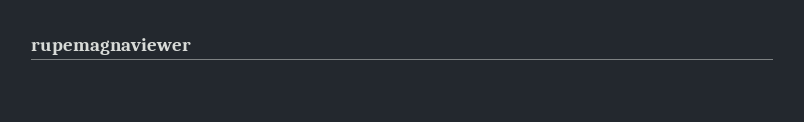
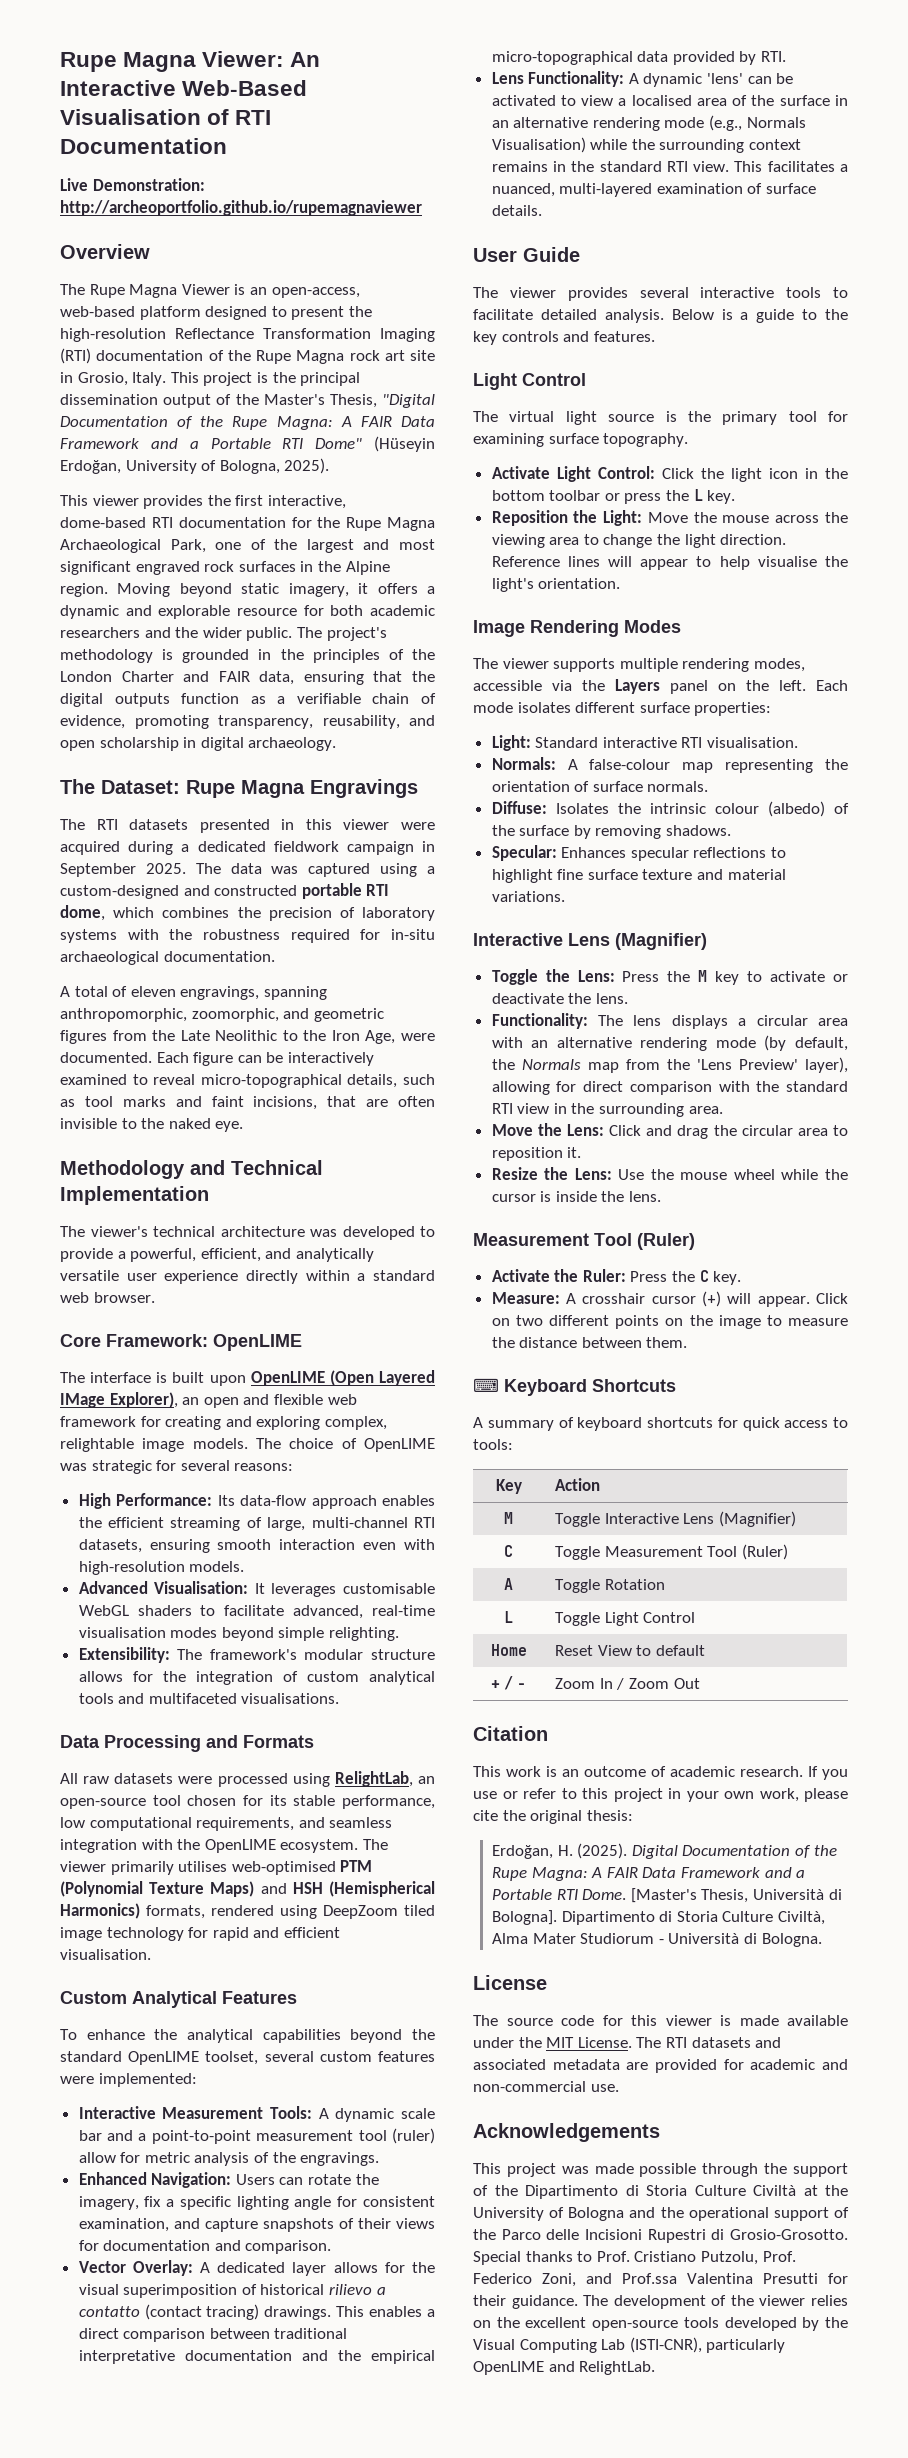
- rupemagnaviewer
+ Rupe Magna Viewer: An Interactive Web-Based Visualisation of RTI Documentation
+ Live Demonstration: http://archeoportfolio.github.io/rupemagnaviewer
+ Overview
+ The Rupe Magna Viewer is an open-access, web-based platform designed to present the high-resolution Reflectance Transformation Imaging (RTI) documentation of the Rupe Magna rock art site in Grosio, Italy. This project is the principal dissemination output of the Master's Thesis, "Digital Documentation of the Rupe Magna: A FAIR Data Framework and a Portable RTI Dome" (Hüseyin Erdoğan, University of Bologna, 2025).
+ This viewer provides the first interactive, dome-based RTI documentation for the Rupe Magna Archaeological Park, one of the largest and most significant engraved rock surfaces in the Alpine region. Moving beyond static imagery, it offers a dynamic and explorable resource for both academic researchers and the wider public. The project's methodology is grounded in the principles of the London Charter and FAIR data, ensuring that the digital outputs function as a verifiable chain of evidence, promoting transparency, reusability, and open scholarship in digital archaeology.
+ The Dataset: Rupe Magna Engravings
+ The RTI datasets presented in this viewer were acquired during a dedicated fieldwork campaign in September 2025. The data was captured using a custom-designed and constructed portable RTI dome, which combines the precision of laboratory systems with the robustness required for in-situ archaeological documentation.
+ A total of eleven engravings, spanning anthropomorphic, zoomorphic, and geometric figures from the Late Neolithic to the Iron Age, were documented. Each figure can be interactively examined to reveal micro-topographical details, such as tool marks and faint incisions, that are often invisible to the naked eye.
+ Methodology and Technical Implementation
+ The viewer's technical architecture was developed to provide a powerful, efficient, and analytically versatile user experience directly within a standard web browser.
+ Core Framework: OpenLIME
+ The interface is built upon OpenLIME (Open Layered IMage Explorer), an open and flexible web framework for creating and exploring complex, relightable image models. The choice of OpenLIME was strategic for several reasons:
+ High Performance: Its data-flow approach enables the efficient streaming of large, multi-channel RTI datasets, ensuring smooth interaction even with high-resolution models.
+ Advanced Visualisation: It leverages customisable WebGL shaders to facilitate advanced, real-time visualisation modes beyond simple relighting.
+ Extensibility: The framework's modular structure allows for the integration of custom analytical tools and multifaceted visualisations.
+ Data Processing and Formats
+ All raw datasets were processed using RelightLab, an open-source tool chosen for its stable performance, low computational requirements, and seamless integration with the OpenLIME ecosystem. The viewer primarily utilises web-optimised PTM (Polynomial Texture Maps) and HSH (Hemispherical Harmonics) formats, rendered using DeepZoom tiled image technology for rapid and efficient visualisation.
+ Custom Analytical Features
+ To enhance the analytical capabilities beyond the standard OpenLIME toolset, several custom features were implemented:
+ Interactive Measurement Tools: A dynamic scale bar and a point-to-point measurement tool (ruler) allow for metric analysis of the engravings.
+ Enhanced Navigation: Users can rotate the imagery, fix a specific lighting angle for consistent examination, and capture snapshots of their views for documentation and comparison.
+ Vector Overlay: A dedicated layer allows for the visual superimposition of historical rilievo a contatto (contact tracing) drawings. This enables a direct comparison between traditional interpretative documentation and the empirical micro-topographical data provided by RTI.
+ Lens Functionality: A dynamic 'lens' can be activated to view a localised area of the surface in an alternative rendering mode (e.g., Normals Visualisation) while the surrounding context remains in the standard RTI view. This facilitates a nuanced, multi-layered examination of surface details.
+ User Guide
+ The viewer provides several interactive tools to facilitate detailed analysis. Below is a guide to the key controls and features.
+ Light Control
+ The virtual light source is the primary tool for examining surface topography.
+ Activate Light Control: Click the light icon in the bottom toolbar or press the L key.
+ Reposition the Light: Move the mouse across the viewing area to change the light direction. Reference lines will appear to help visualise the light's orientation.
+ Image Rendering Modes
+ The viewer supports multiple rendering modes, accessible via the Layers panel on the left. Each mode isolates different surface properties:
+ Light: Standard interactive RTI visualisation.
+ Normals: A false-colour map representing the orientation of surface normals.
+ Diffuse: Isolates the intrinsic colour (albedo) of the surface by removing shadows.
+ Specular: Enhances specular reflections to highlight fine surface texture and material variations.
+ Interactive Lens (Magnifier)
+ Toggle the Lens: Press the M key to activate or deactivate the lens.
+ Functionality: The lens displays a circular area with an alternative rendering mode (by default, the Normals map from the 'Lens Preview' layer), allowing for direct comparison with the standard RTI view in the surrounding area.
+ Move the Lens: Click and drag the circular area to reposition it.
+ Resize the Lens: Use the mouse wheel while the cursor is inside the lens.
+ Measurement Tool (Ruler)
+ Activate the Ruler: Press the C key.
+ Measure: A crosshair cursor (+) will appear. Click on two different points on the image to measure the distance between them.
+ ⌨ Keyboard Shortcuts
+ A summary of keyboard shortcuts for quick access to tools:
+ Key | Action
+ M | Toggle Interactive Lens (Magnifier)
+ C | Toggle Measurement Tool (Ruler)
+ A | Toggle Rotation
+ L | Toggle Light Control
+ Home | Reset View to default
+ + / - | Zoom In / Zoom Out
+ Citation
+ This work is an outcome of academic research. If you use or refer to this project in your own work, please cite the original thesis:
+ Erdoğan, H. (2025). Digital Documentation of the Rupe Magna: A FAIR Data Framework and a Portable RTI Dome. [Master's Thesis, Università di Bologna]. Dipartimento di Storia Culture Civiltà, Alma Mater Studiorum - Università di Bologna.
+ License
+ The source code for this viewer is made available under the MIT License. The RTI datasets and associated metadata are provided for academic and non-commercial use.
+ Acknowledgements
+ This project was made possible through the support of the Dipartimento di Storia Culture Civiltà at the University of Bologna and the operational support of the Parco delle Incisioni Rupestri di Grosio-Grosotto. Special thanks to Prof. Cristiano Putzolu, Prof. Federico Zoni, and Prof.ssa Valentina Presutti for their guidance. The development of the viewer relies on the excellent open-source tools developed by the Visual Computing Lab (ISTI-CNR), particularly OpenLIME and RelightLab.

